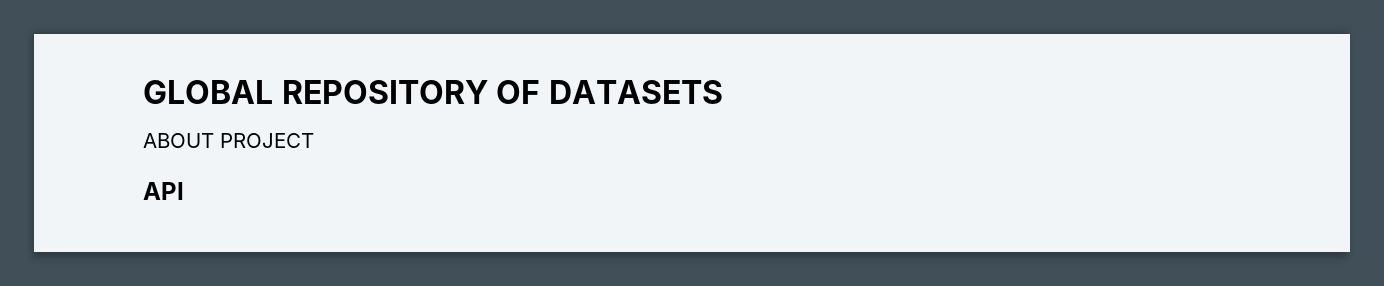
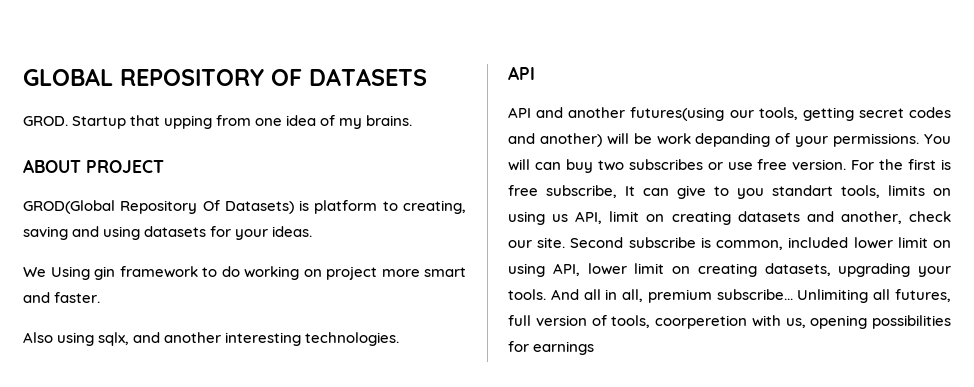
+ GROD. Startup that upping from one idea of my brains.
  ABOUT PROJECT
+ GROD(Global Repository Of Datasets) is platform to creating, saving and using datasets for your ideas.
+ We Using gin framework to do working on project more smart and faster.
+ Also using sqlx, and another interesting technologies.
  API
+ API and another futures(using our tools, getting secret codes and another) will be work depanding of your permissions. You will can buy two subscribes or use free version. For the first is free subscribe, It can give to you standart tools, limits on using us API, limit on creating datasets and another, check our site. Second subscribe is common, included lower limit on using API, lower limit on creating datasets, upgrading your tools. And all in all, premium subscribe... Unlimiting all futures, full version of tools, coorperetion with us, opening possibilities for earnings

